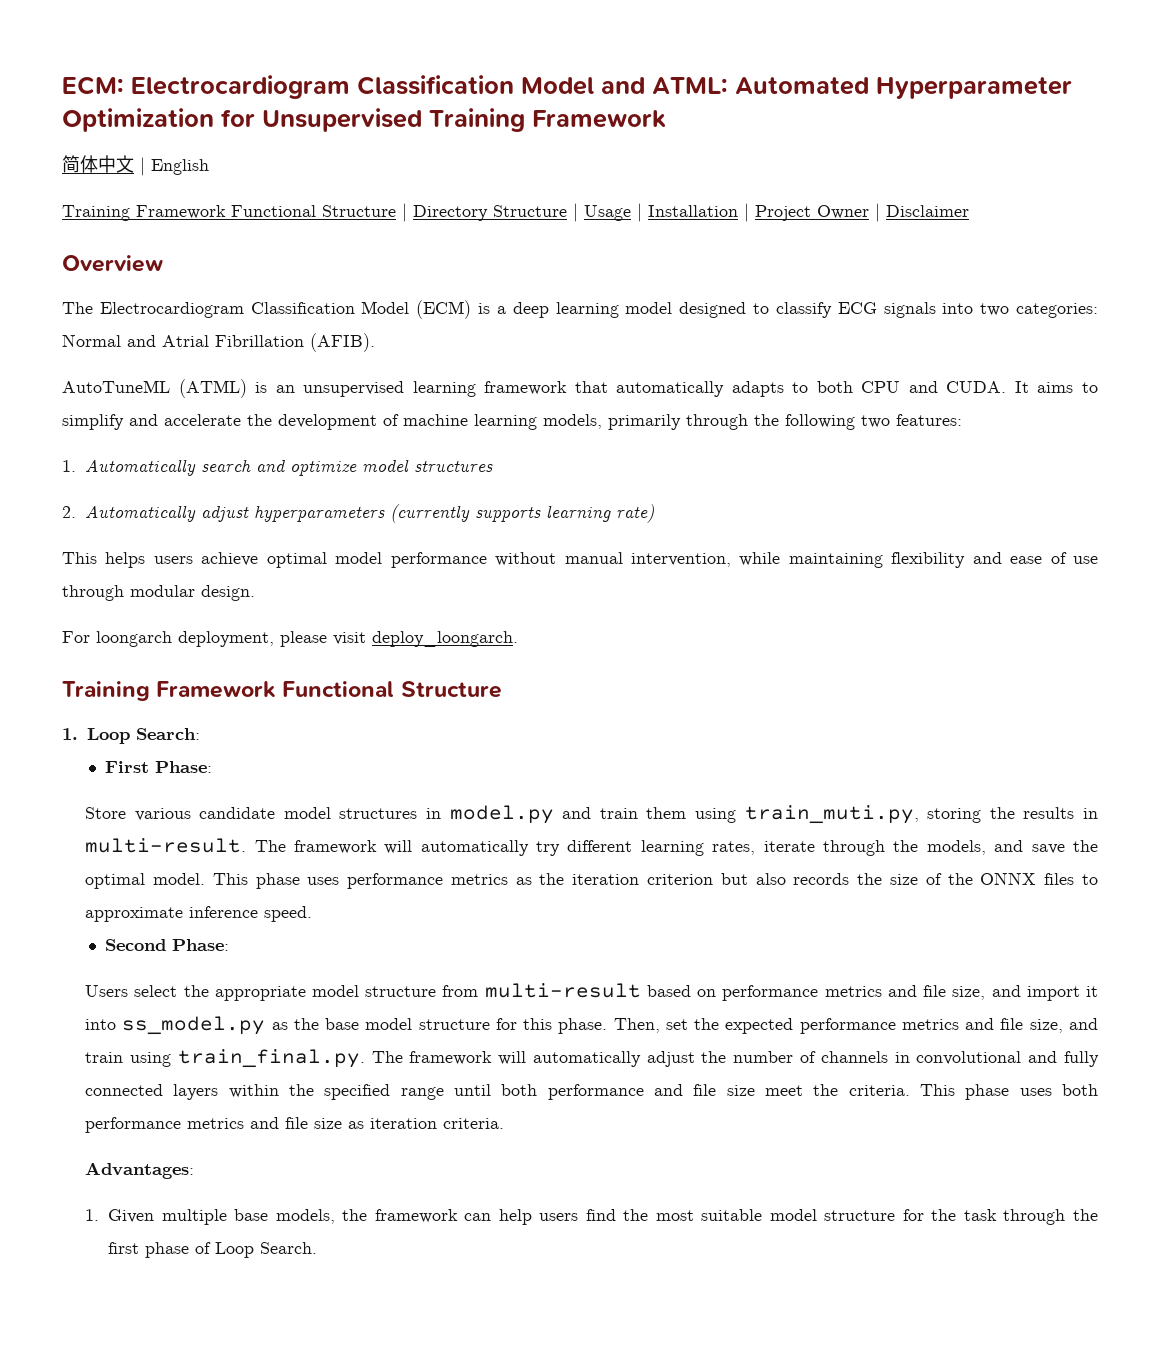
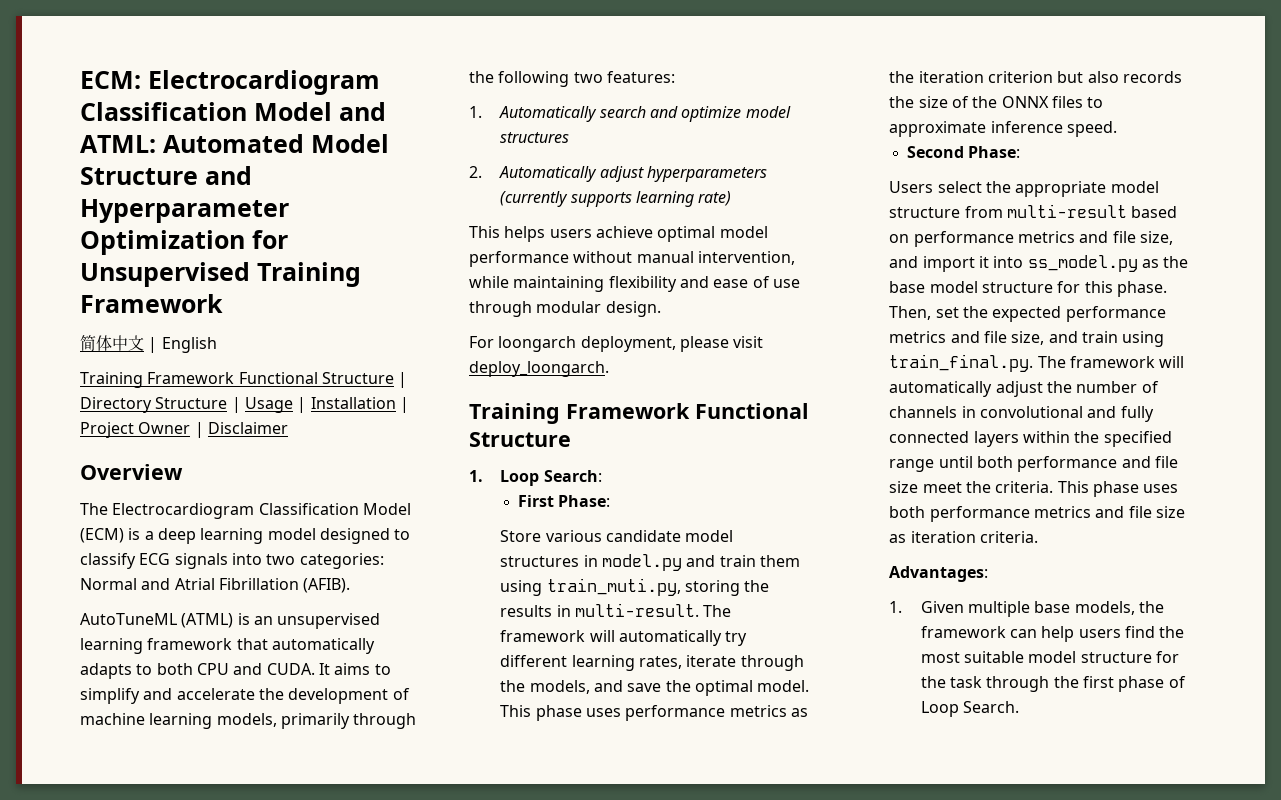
- ECM: Electrocardiogram Classification Model and ATML: Automated Hyperparameter Optimization for Unsupervised Training Framework
+ ECM: Electrocardiogram Classification Model and ATML: Automated Model Structure and Hyperparameter Optimization for Unsupervised Training Framework

